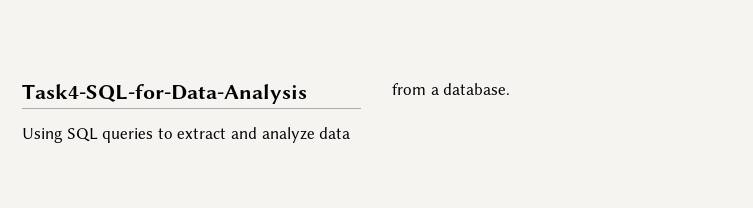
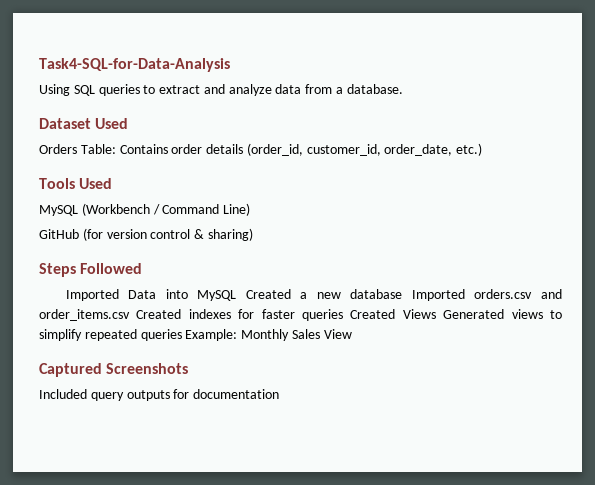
+ Dataset Used
+ Orders Table: Contains order details (order_id, customer_id, order_date, etc.)
+ Tools Used
+ MySQL (Workbench / Command Line)
+ GitHub (for version control & sharing)
+ Steps Followed
+ Imported Data into MySQL Created a new database Imported orders.csv and order_items.csv Created indexes for faster queries Created Views Generated views to simplify repeated queries Example: Monthly Sales View
+ Captured Screenshots
+ Included query outputs for documentation

